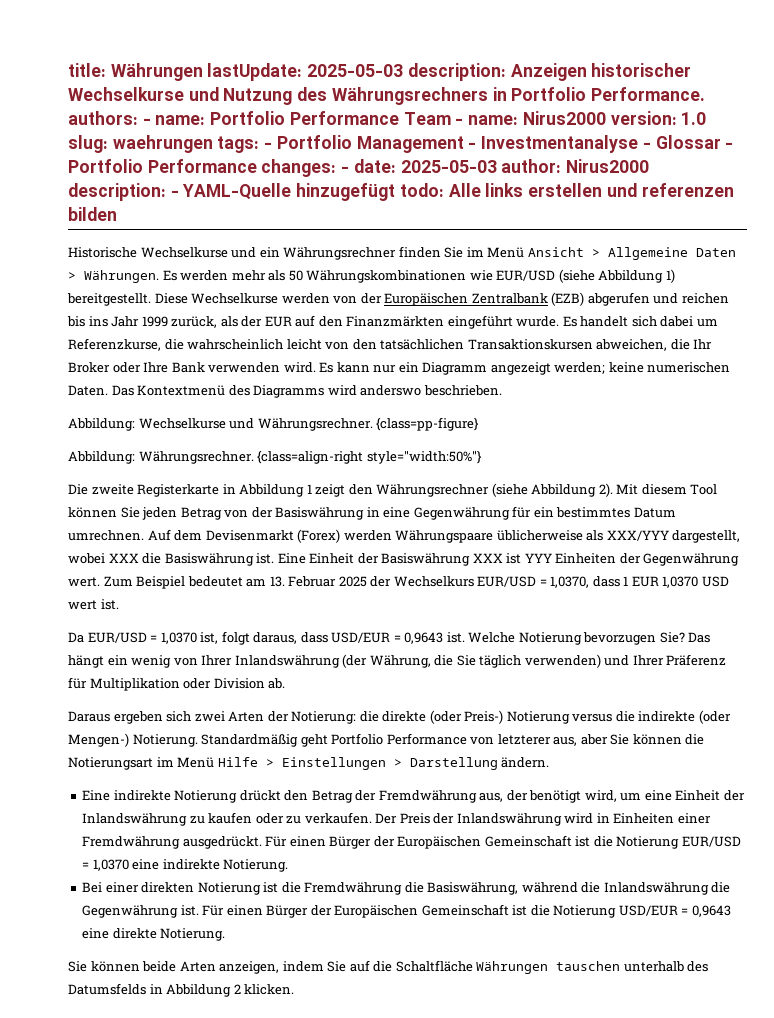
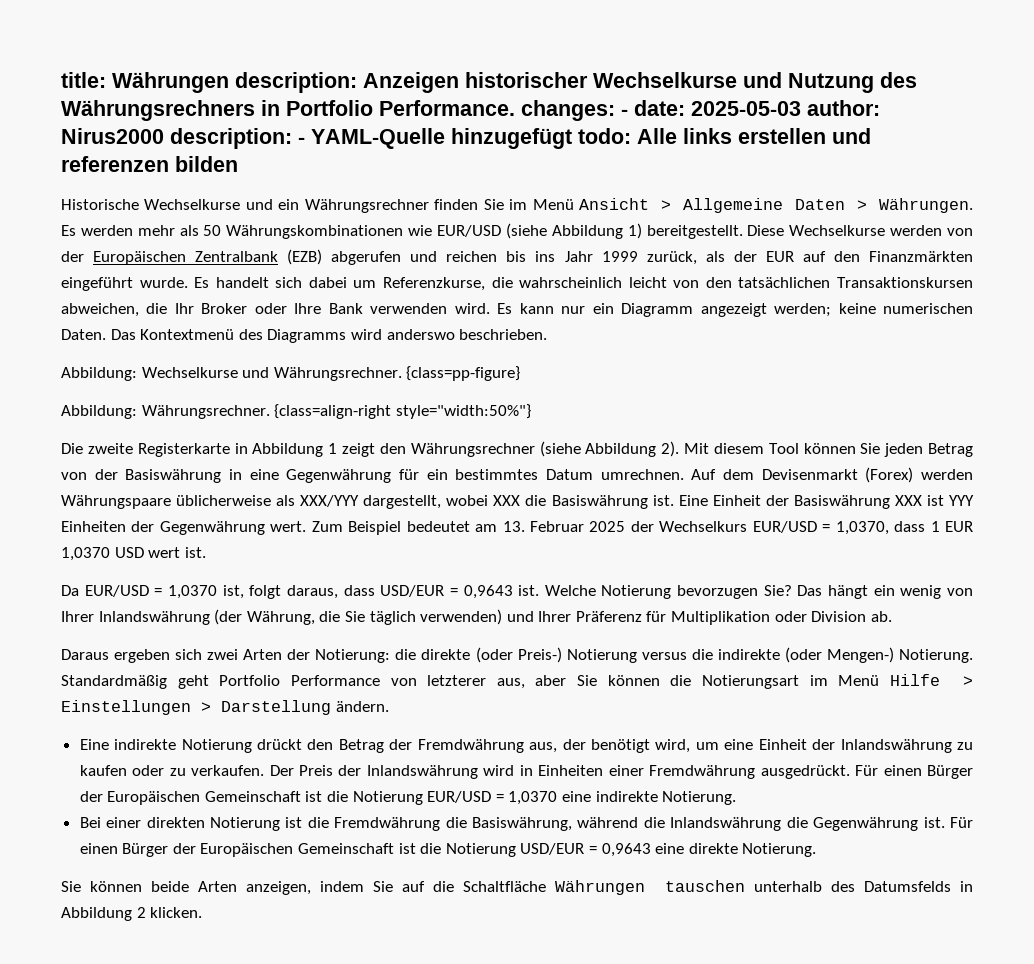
- title: Währungen lastUpdate: 2025-05-03 description: Anzeigen historischer Wechselkurse und Nutzung des Währungsrechners in Portfolio Performance. authors: - name: Portfolio Performance Team - name: Nirus2000 version: 1.0 slug: waehrungen tags: - Portfolio Management - Investmentanalyse - Glossar - Portfolio Performance changes: - date: 2025-05-03 author: Nirus2000 description: - YAML-Quelle hinzugefügt todo: Alle links erstellen und referenzen bilden
+ title: Währungen description: Anzeigen historischer Wechselkurse und Nutzung des Währungsrechners in Portfolio Performance. changes: - date: 2025-05-03 author: Nirus2000 description: - YAML-Quelle hinzugefügt todo: Alle links erstellen und referenzen bilden

